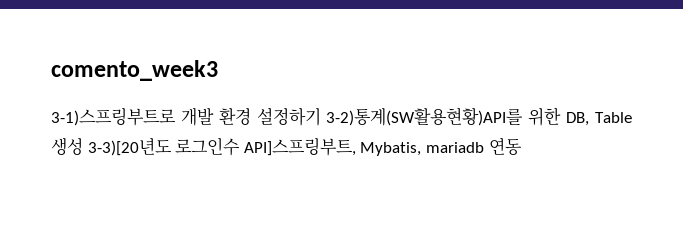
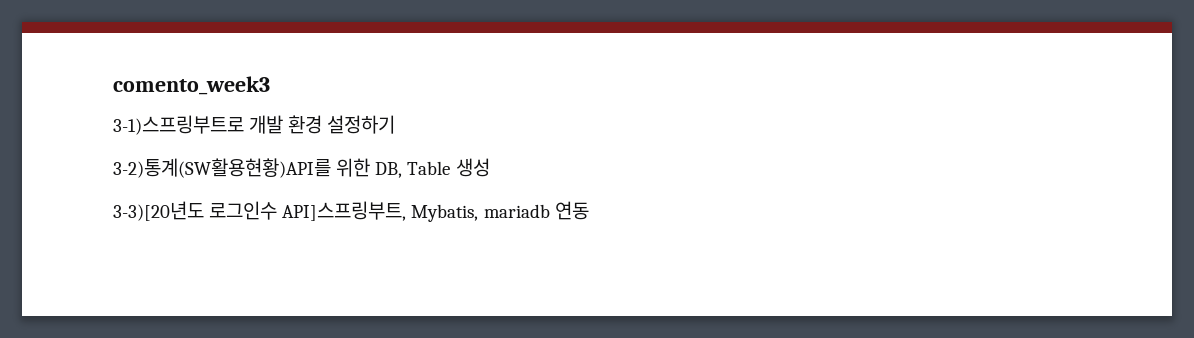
- 3-1)스프링부트로 개발 환경 설정하기 3-2)통계(SW활용현황)API를 위한 DB, Table 생성 3-3)[20년도 로그인수 API]스프링부트, Mybatis, mariadb 연동
+ 3-1)스프링부트로 개발 환경 설정하기
+ 3-2)통계(SW활용현황)API를 위한 DB, Table 생성
+ 3-3)[20년도 로그인수 API]스프링부트, Mybatis, mariadb 연동

